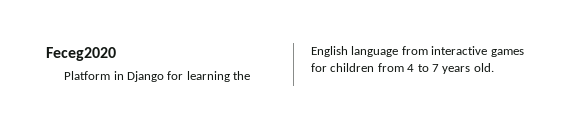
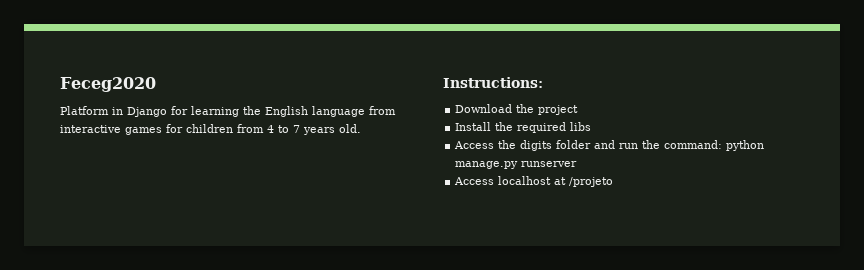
+ Instructions:
+ Download the project
+ Install the required libs
+ Access the digits folder and run the command: python manage.py runserver
+ Access localhost at /projeto

